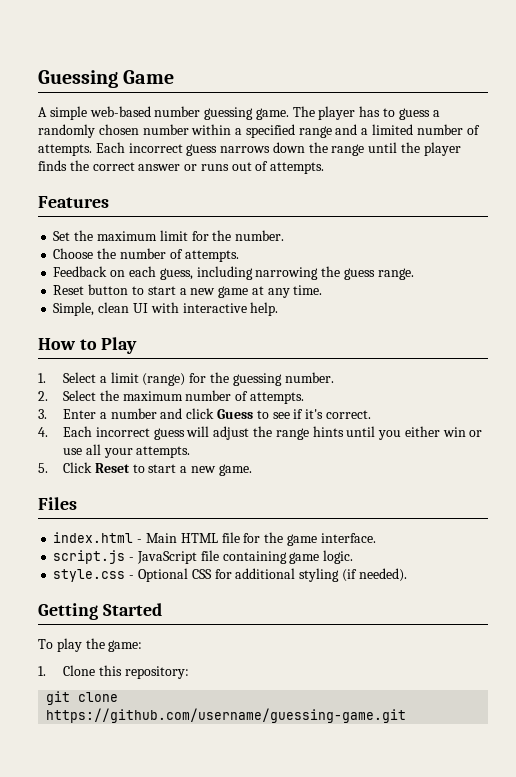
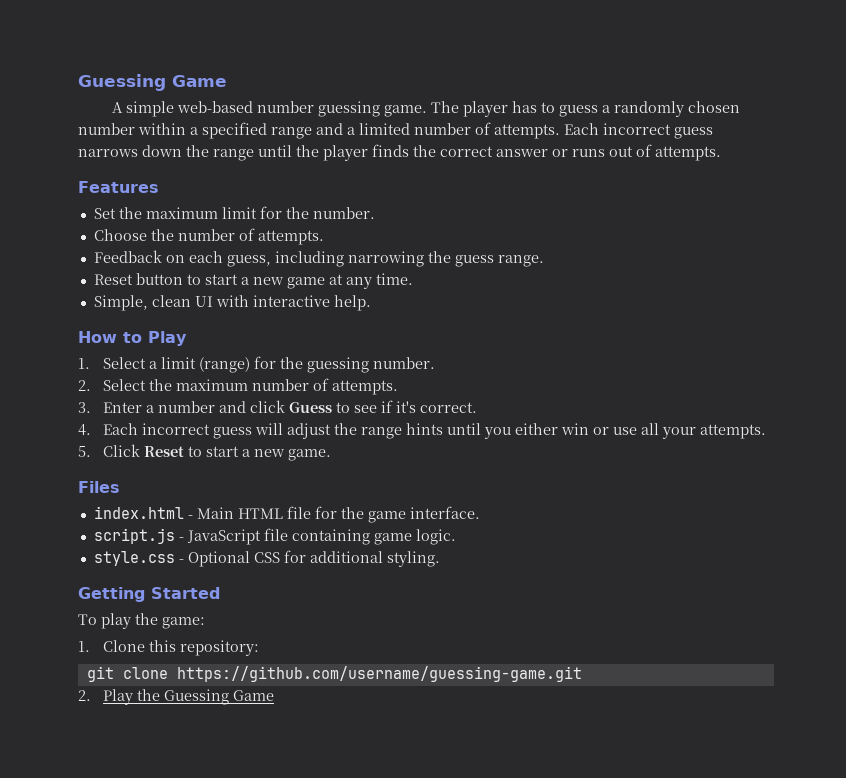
- style.css - Optional CSS for additional styling (if needed).
+ style.css - Optional CSS for additional styling.
+ 2. Play the Guessing Game

